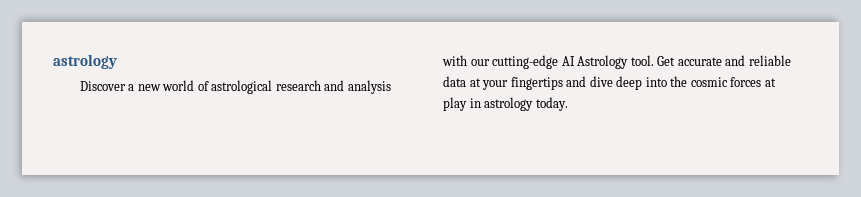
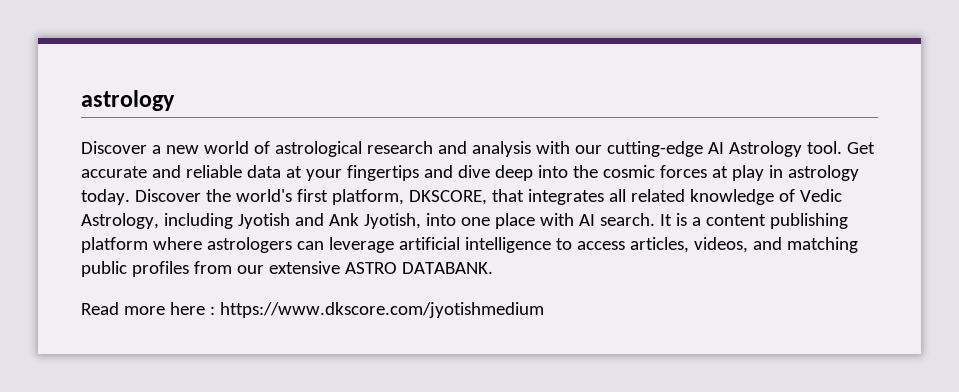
+ Discover the world's first platform, DKSCORE, that integrates all related knowledge of Vedic Astrology, including Jyotish and Ank Jyotish, into one place with AI search. It is a content publishing platform where astrologers can leverage artificial intelligence to access articles, videos, and matching public profiles from our extensive ASTRO DATABANK.
+ Read more here : https://www.dkscore.com/jyotishmedium

